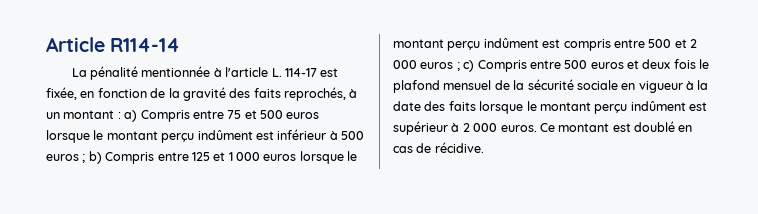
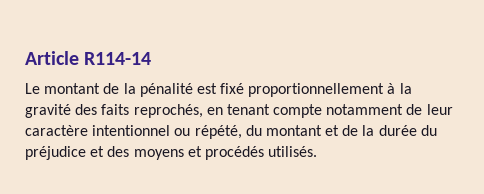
- La pénalité mentionnée à l'article L. 114-17 est fixée, en fonction de la gravité des faits reprochés, à un montant : a) Compris entre 75 et 500 euros lorsque le montant perçu indûment est inférieur à 500 euros ; b) Compris entre 125 et 1 000 euros lorsque le montant perçu indûment est compris entre 500 et 2 000 euros ; c) Compris entre 500 euros et deux fois le plafond mensuel de la sécurité sociale en vigueur à la date des faits lorsque le montant perçu indûment est supérieur à 2 000 euros. Ce montant est doublé en cas de récidive.
+ Le montant de la pénalité est fixé proportionnellement à la gravité des faits reprochés, en tenant compte notamment de leur caractère intentionnel ou répété, du montant et de la durée du préjudice et des moyens et procédés utilisés.

